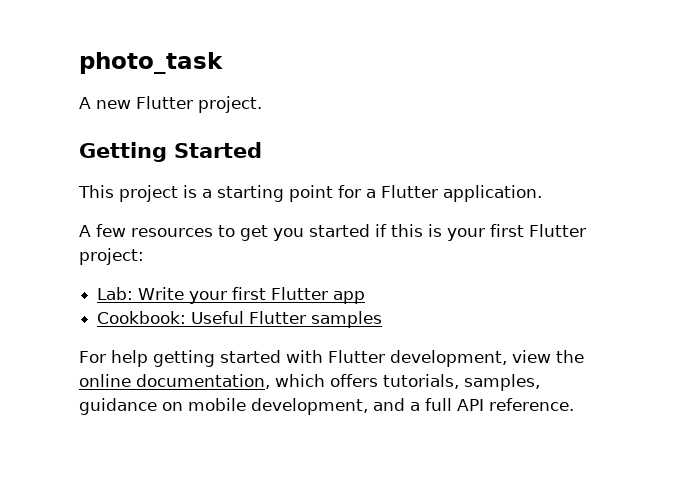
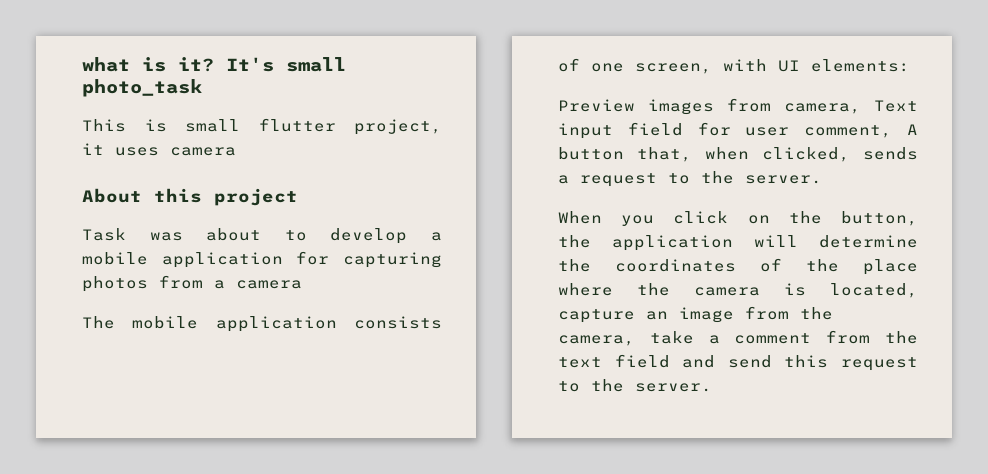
- photo_task
- A new Flutter project.
- Getting Started
- This project is a starting point for a Flutter application.
- A few resources to get you started if this is your first Flutter project:
- Lab: Write your first Flutter app
- Cookbook: Useful Flutter samples
- For help getting started with Flutter development, view the online documentation, which offers tutorials, samples, guidance on mobile development, and a full API reference.
+ what is it? It's small photo_task
+ This is small flutter project, it uses camera
+ About this project
+ Task was about to develop a mobile application for capturing photos from a camera
+ The mobile application consists of one screen, with UI elements:
+ Preview images from camera, Text input field for user comment, A button that, when clicked, sends a request to the server.
+ When you click on the button, the application will determine the coordinates of the place where the camera is located, capture an image from the camera, take a comment from the text field and send this request to the server.

